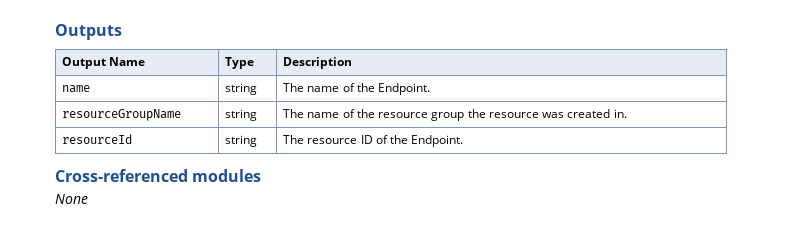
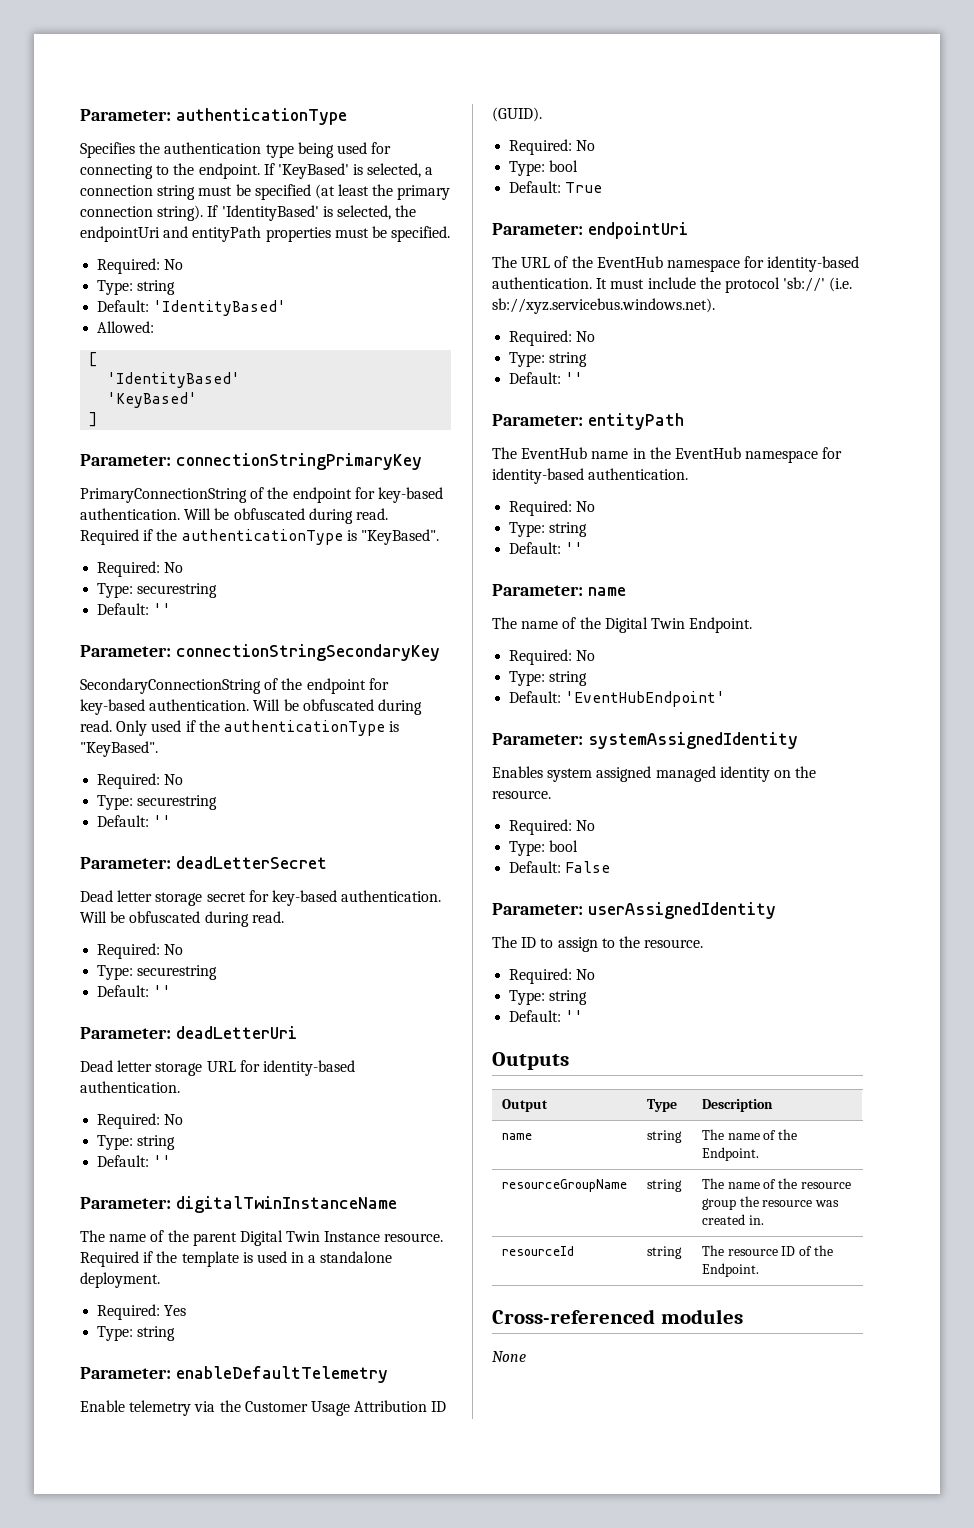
+ Parameter: authenticationType
+ Specifies the authentication type being used for connecting to the endpoint. If 'KeyBased' is selected, a connection string must be specified (at least the primary connection string). If 'IdentityBased' is selected, the endpointUri and entityPath properties must be specified.
+ Required: No
+ Type: string
+ Default: 'IdentityBased'
+ Allowed:
+ [
+ 'IdentityBased'
+ 'KeyBased'
+ ]
+ Parameter: connectionStringPrimaryKey
+ PrimaryConnectionString of the endpoint for key-based authentication. Will be obfuscated during read. Required if the authenticationType is "KeyBased".
+ Required: No
+ Type: securestring
+ Default: ''
+ Parameter: connectionStringSecondaryKey
+ SecondaryConnectionString of the endpoint for key-based authentication. Will be obfuscated during read. Only used if the authenticationType is "KeyBased".
+ Required: No
+ Type: securestring
+ Default: ''
+ Parameter: deadLetterSecret
+ Dead letter storage secret for key-based authentication. Will be obfuscated during read.
+ Required: No
+ Type: securestring
+ Default: ''
+ Parameter: deadLetterUri
+ Dead letter storage URL for identity-based authentication.
+ Required: No
+ Type: string
+ Default: ''
+ Parameter: digitalTwinInstanceName
+ The name of the parent Digital Twin Instance resource. Required if the template is used in a standalone deployment.
+ Required: Yes
+ Type: string
+ Parameter: enableDefaultTelemetry
+ Enable telemetry via the Customer Usage Attribution ID (GUID).
+ Required: No
+ Type: bool
+ Default: True
+ Parameter: endpointUri
+ The URL of the EventHub namespace for identity-based authentication. It must include the protocol 'sb://' (i.e. sb://xyz.servicebus.windows.net).
+ Required: No
+ Type: string
+ Default: ''
+ Parameter: entityPath
+ The EventHub name in the EventHub namespace for identity-based authentication.
+ Required: No
+ Type: string
+ Default: ''
+ Parameter: name
+ The name of the Digital Twin Endpoint.
+ Required: No
+ Type: string
+ Default: 'EventHubEndpoint'
+ Parameter: systemAssignedIdentity
+ Enables system assigned managed identity on the resource.
+ Required: No
+ Type: bool
+ Default: False
+ Parameter: userAssignedIdentity
+ The ID to assign to the resource.
+ Required: No
+ Type: string
+ Default: ''
- Output Name | Type | Description
+ Output | Type | Description

